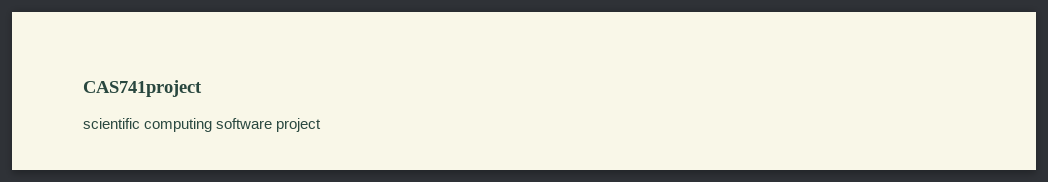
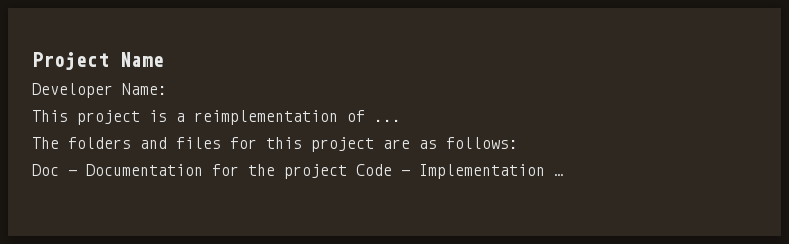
- CAS741project
- scientific computing software project
+ Project Name
+ Developer Name:
+ This project is a reimplementation of ...
+ The folders and files for this project are as follows:
+ Doc - Documentation for the project Code - Implementation …

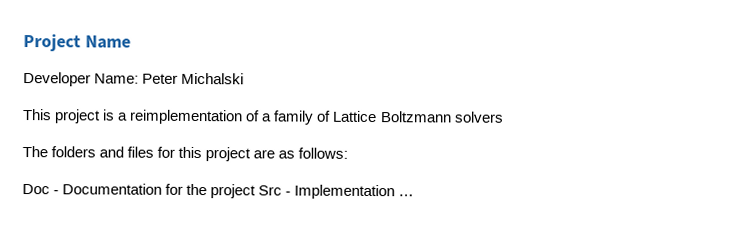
- Developer Name:
+ Developer Name: Peter Michalski
- This project is a reimplementation of ...
+ This project is a reimplementation of a family of Lattice Boltzmann solvers
- Doc - Documentation for the project Code - Implementation …
+ Doc - Documentation for the project Src - Implementation …

